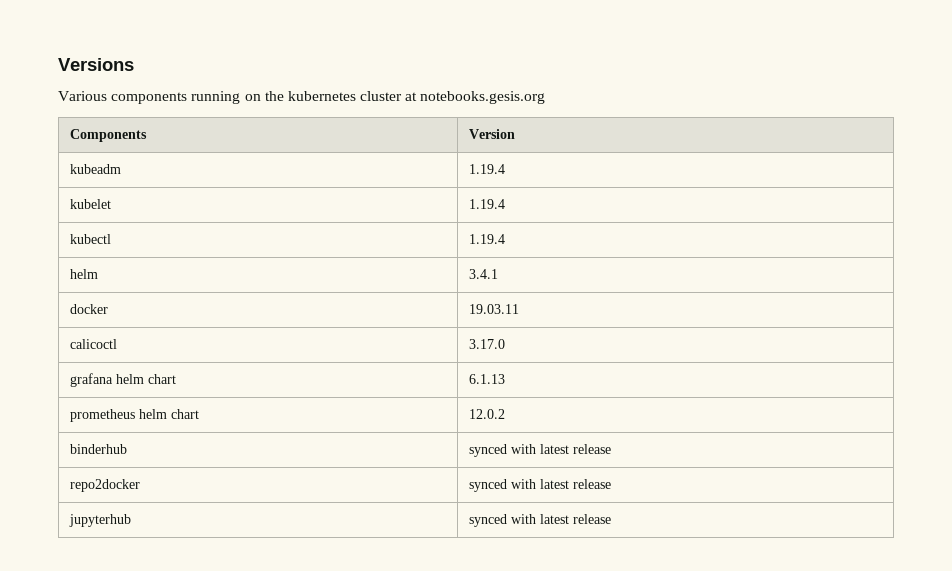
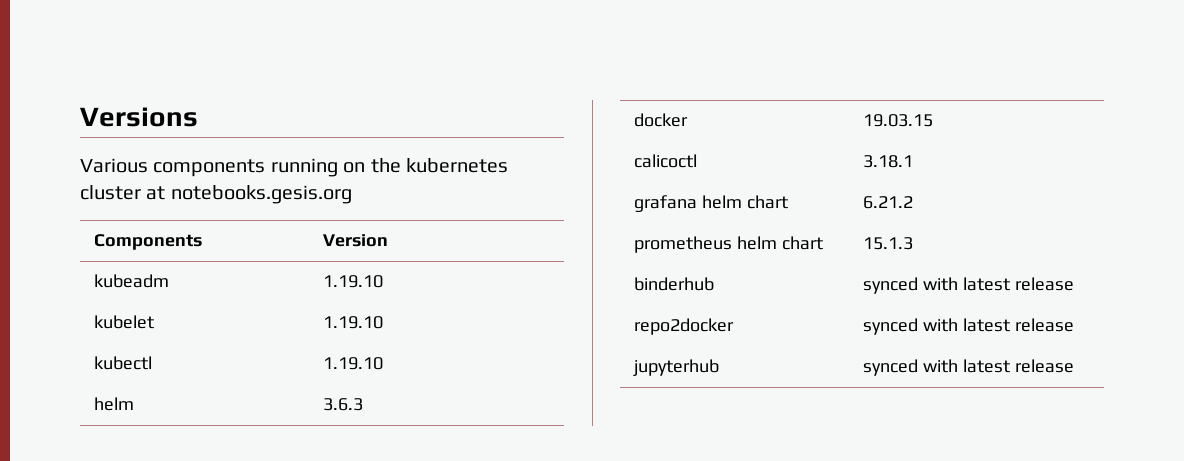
- kubeadm | 1.19.4
+ kubeadm | 1.19.10
- kubelet | 1.19.4
+ kubelet | 1.19.10
- kubectl | 1.19.4
+ kubectl | 1.19.10
- helm | 3.4.1
+ helm | 3.6.3
- docker | 19.03.11
+ docker | 19.03.15
- calicoctl | 3.17.0
+ calicoctl | 3.18.1
- grafana helm chart | 6.1.13
+ grafana helm chart | 6.21.2
- prometheus helm chart | 12.0.2
+ prometheus helm chart | 15.1.3

